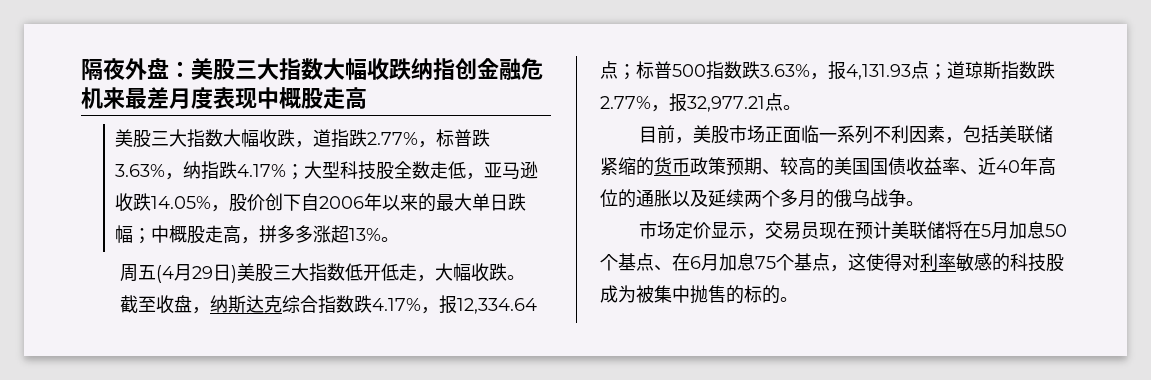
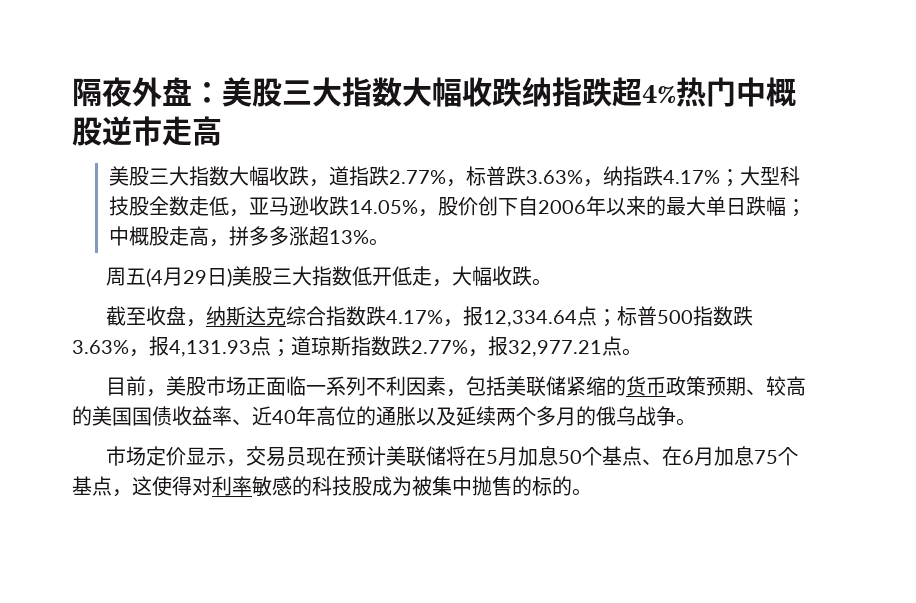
- 隔夜外盘：美股三大指数大幅收跌纳指创金融危机来最差月度表现中概股走高
+ 隔夜外盘：美股三大指数大幅收跌纳指跌超4%热门中概股逆市走高

